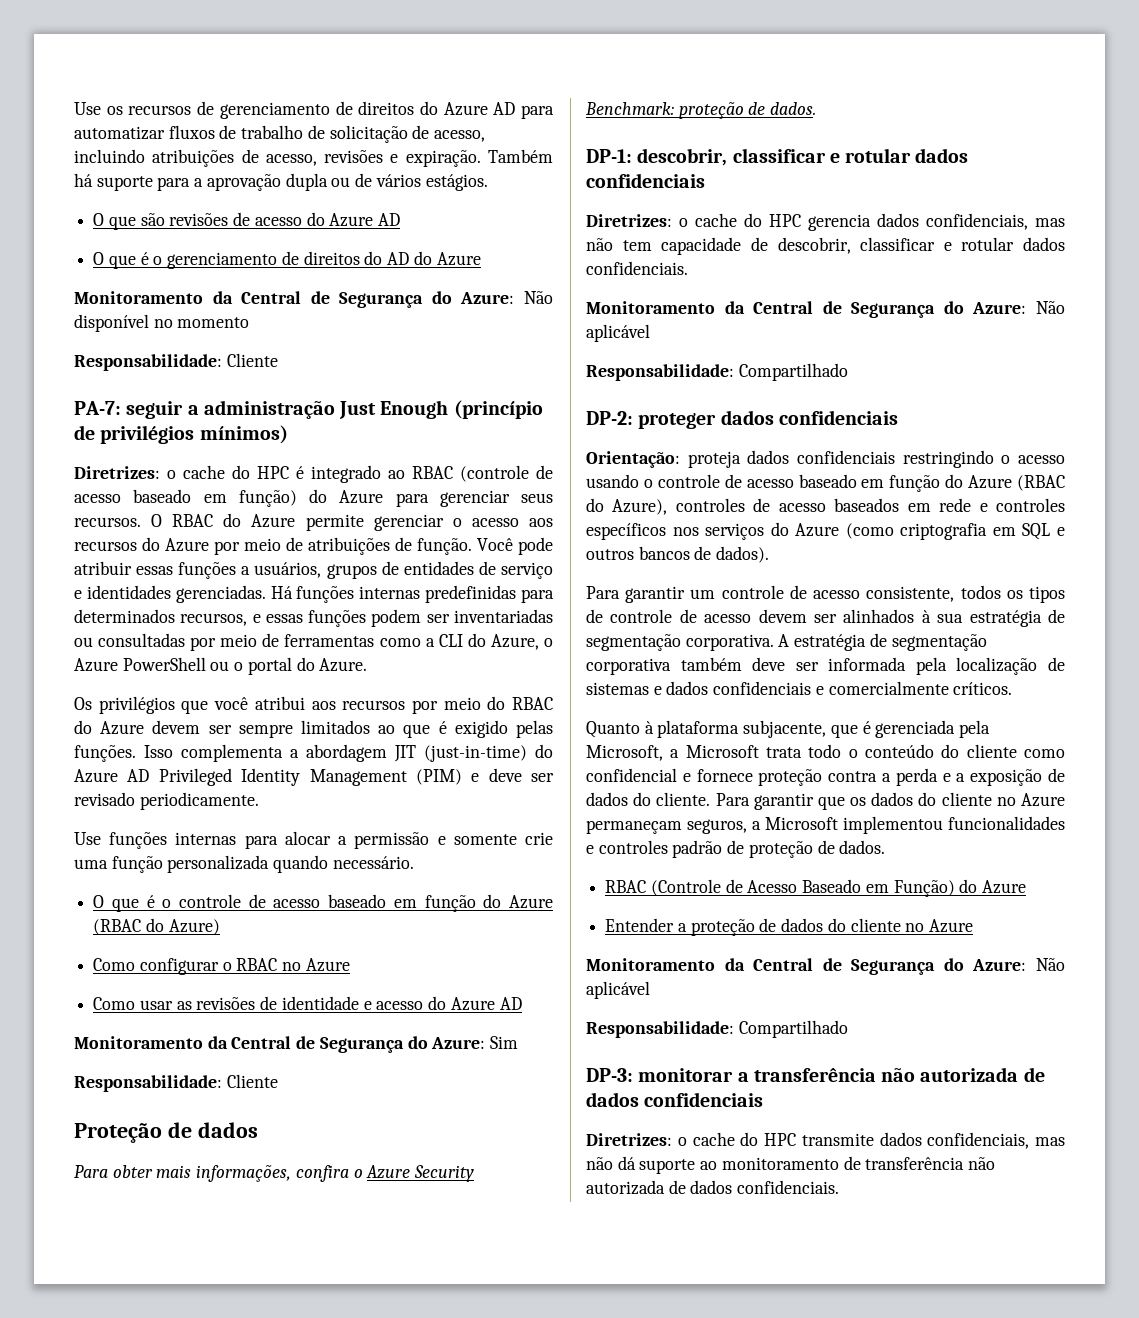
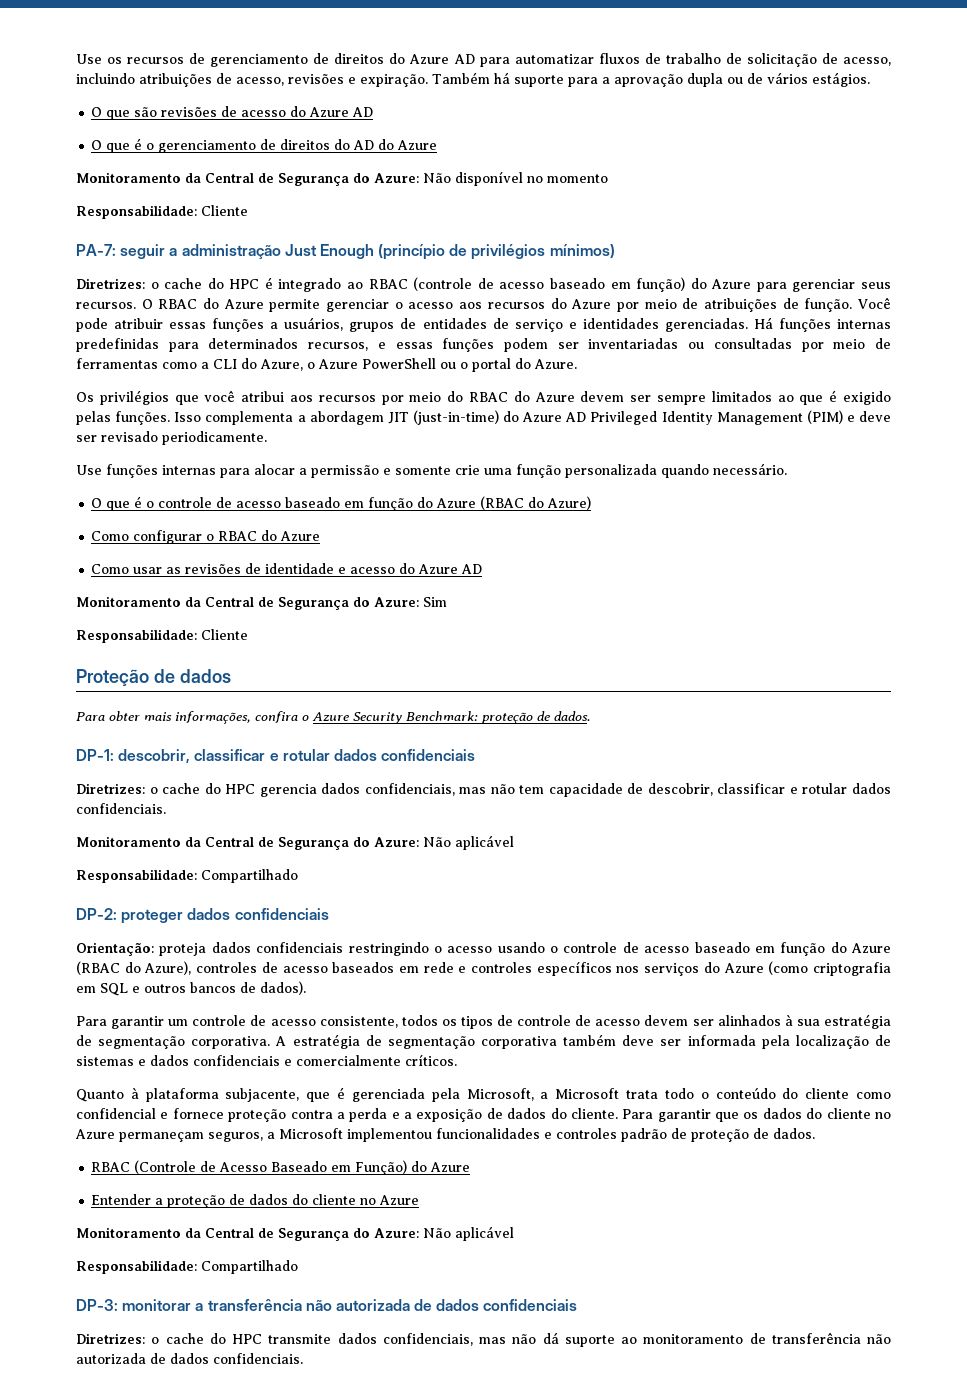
- Como configurar o RBAC no Azure
+ Como configurar o RBAC do Azure

